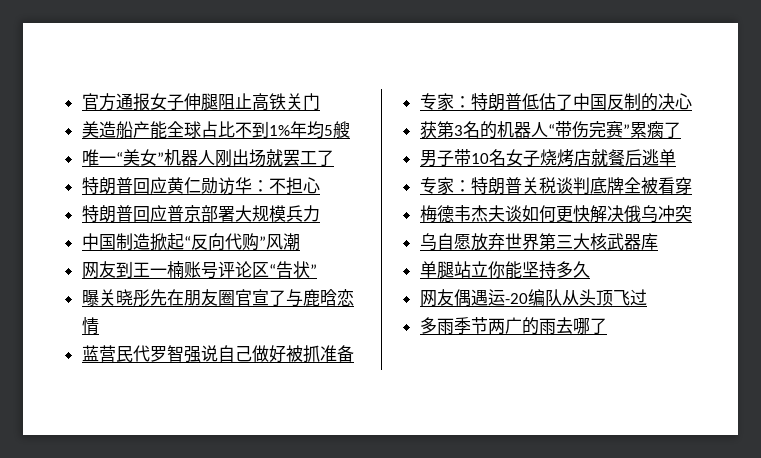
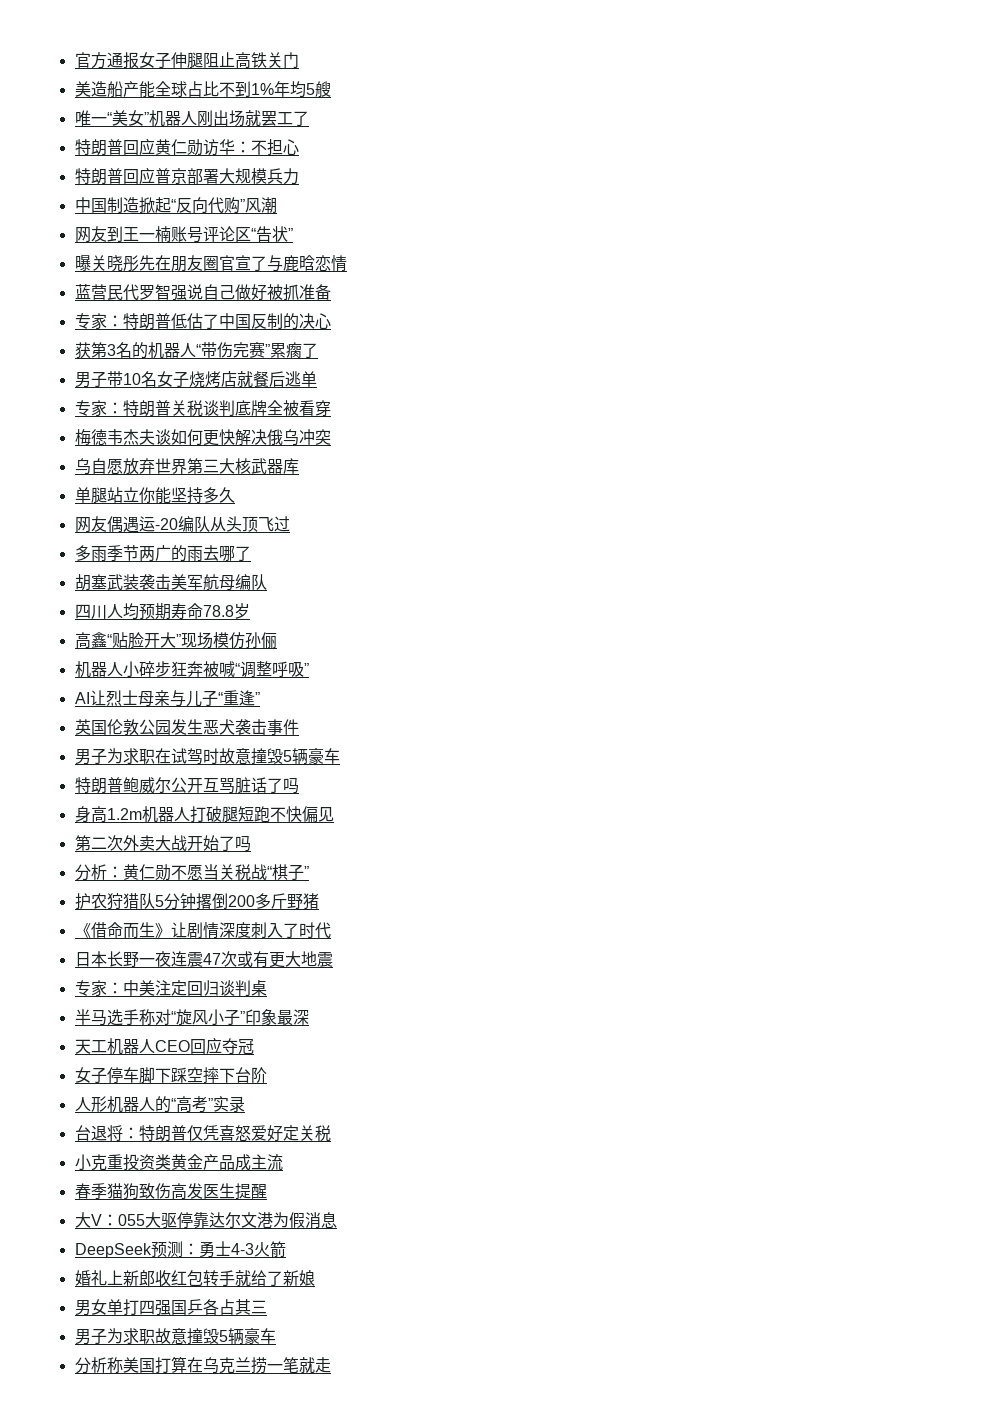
+ 胡塞武装袭击美军航母编队
+ 四川人均预期寿命78.8岁
+ 高鑫“贴脸开大”现场模仿孙俪
+ 机器人小碎步狂奔被喊“调整呼吸”
+ AI让烈士母亲与儿子“重逢”
+ 英国伦敦公园发生恶犬袭击事件
+ 男子为求职在试驾时故意撞毁5辆豪车
+ 特朗普鲍威尔公开互骂脏话了吗
+ 身高1.2m机器人打破腿短跑不快偏见
+ 第二次外卖大战开始了吗
+ 分析：黄仁勋不愿当关税战“棋子”
+ 护农狩猎队5分钟撂倒200多斤野猪
+ 《借命而生》让剧情深度刺入了时代
+ 日本长野一夜连震47次或有更大地震
+ 专家：中美注定回归谈判桌
+ 半马选手称对“旋风小子”印象最深
+ 天工机器人CEO回应夺冠
+ 女子停车脚下踩空摔下台阶
+ 人形机器人的“高考”实录
+ 台退将：特朗普仅凭喜怒爱好定关税
+ 小克重投资类黄金产品成主流
+ 春季猫狗致伤高发医生提醒
+ 大V：055大驱停靠达尔文港为假消息
+ DeepSeek预测：勇士4-3火箭
+ 婚礼上新郎收红包转手就给了新娘
+ 男女单打四强国乒各占其三
+ 男子为求职故意撞毁5辆豪车
+ 分析称美国打算在乌克兰捞一笔就走

